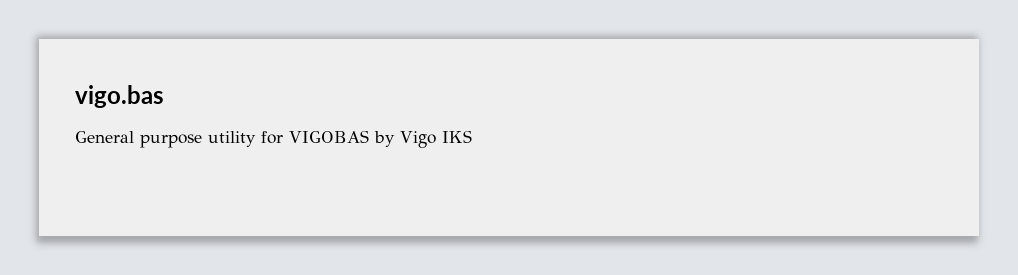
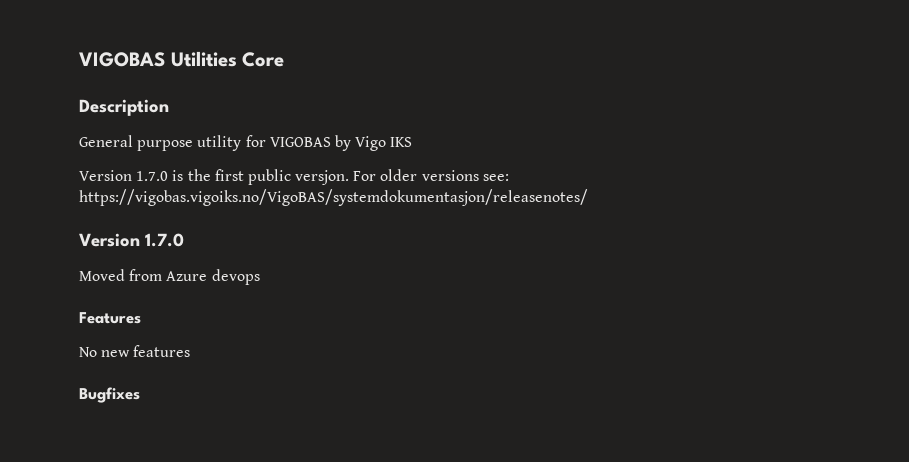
- vigo.bas
+ VIGOBAS Utilities Core
+ Description
+ Version 1.7.0 is the first public versjon. For older versions see: https://vigobas.vigoiks.no/VigoBAS/systemdokumentasjon/releasenotes/
+ Version 1.7.0
+ Moved from Azure devops
+ Features
+ No new features
+ Bugfixes

